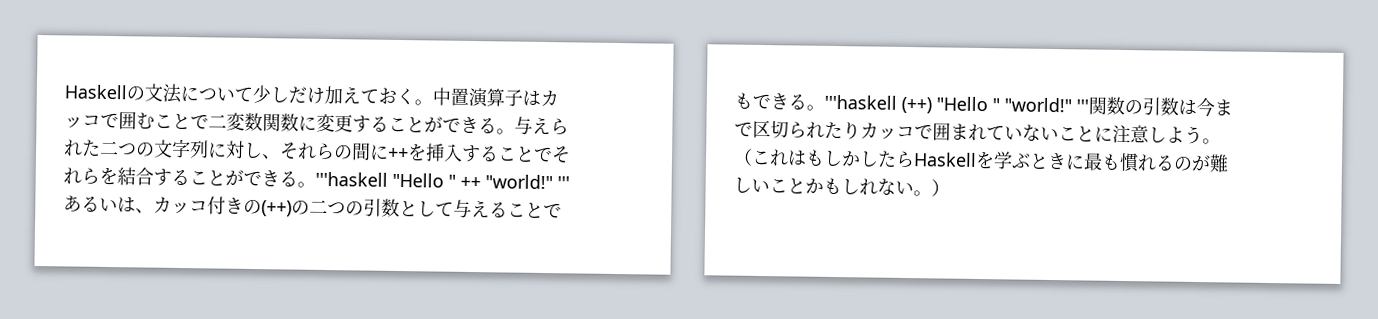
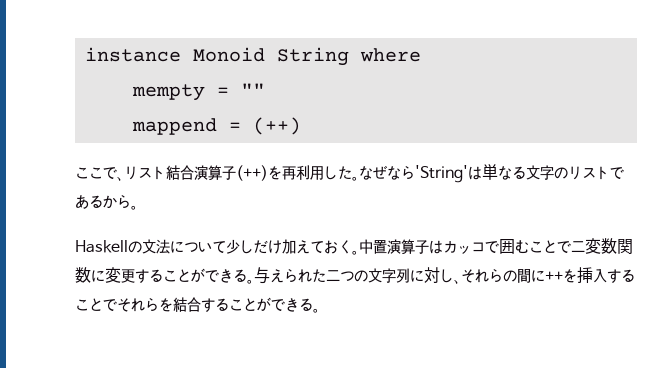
+ instance Monoid String where
+ mempty = ""
+ mappend = (++)
+ ここで、リスト結合演算子(++)を再利用した。なぜなら'String'は単なる文字のリストであるから。
- '''haskell "Hello " ++ "world!" '''あるいは、カッコ付きの(++)の二つの引数として与えることでもできる。'''haskell (++) "Hello " "world!" '''関数の引数は今まで区切られたりカッコで囲まれていないことに注意しよう。（これはもしかしたらHaskellを学ぶときに最も慣れるのが難しいことかもしれない。）

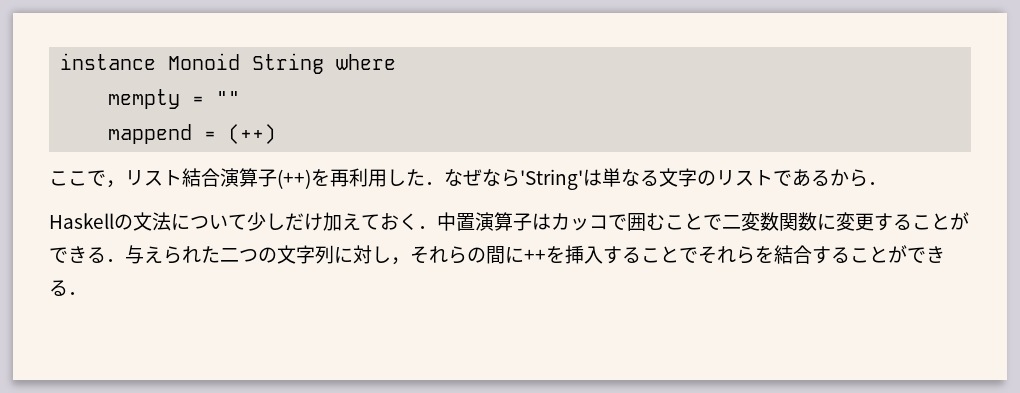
- ここで、リスト結合演算子(++)を再利用した。なぜなら'String'は単なる文字のリストであるから。
+ ここで，リスト結合演算子(++)を再利用した．なぜなら'String'は単なる文字のリストであるから．
- Haskellの文法について少しだけ加えておく。中置演算子はカッコで囲むことで二変数関数に変更することができる。与えられた二つの文字列に対し、それらの間に++を挿入することでそれらを結合することができる。
+ Haskellの文法について少しだけ加えておく．中置演算子はカッコで囲むことで二変数関数に変更することができる．与えられた二つの文字列に対し，それらの間に++を挿入することでそれらを結合することができる．

